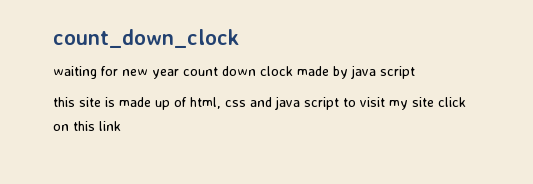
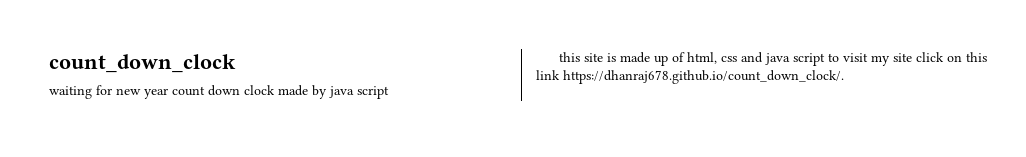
- this site is made up of html, css and java script to visit my site click on this link
+ this site is made up of html, css and java script to visit my site click on this link https://dhanraj678.github.io/count_down_clock/.

